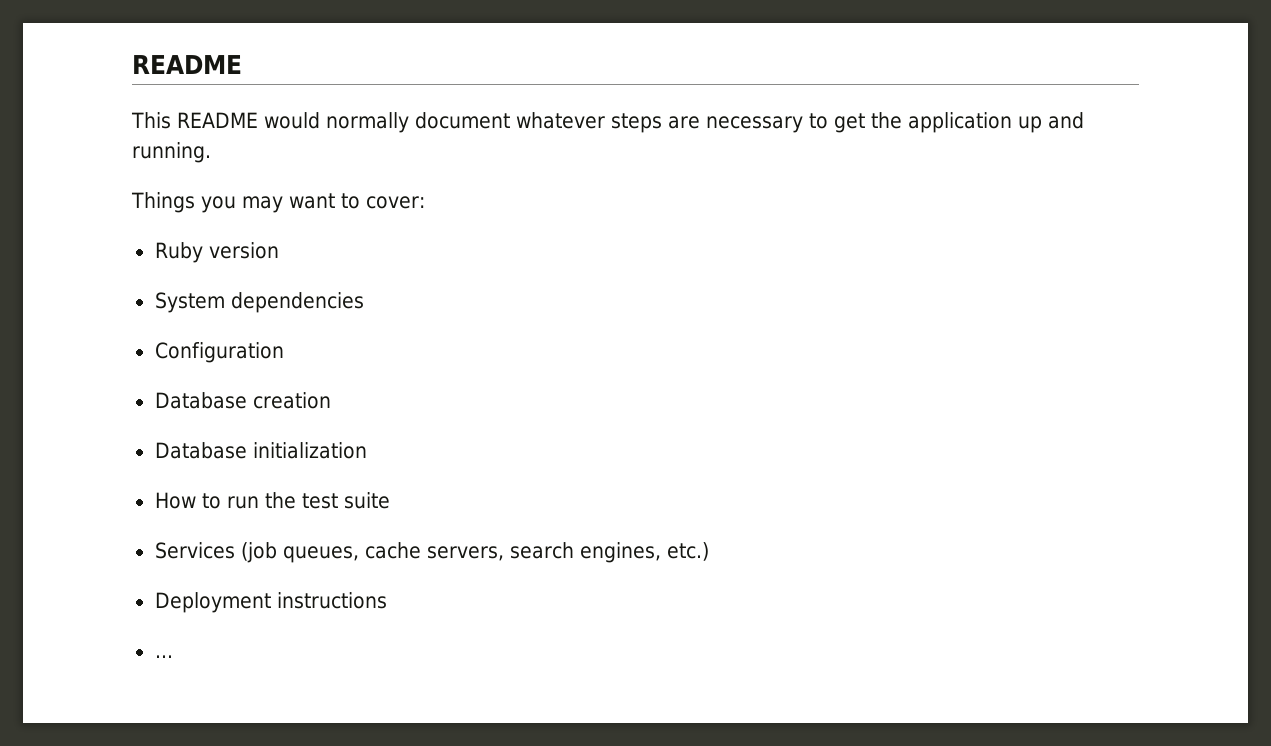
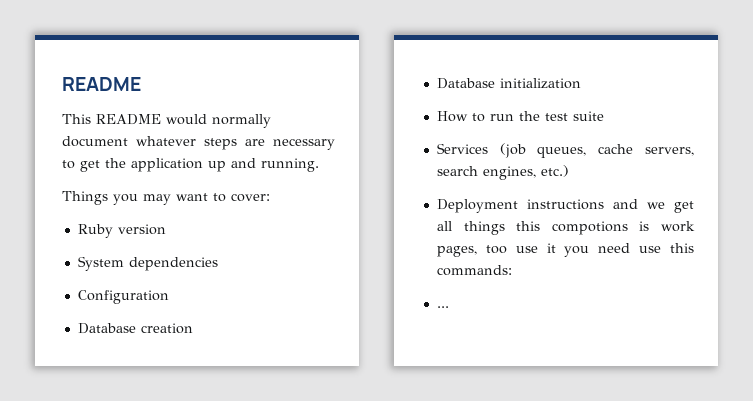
- Deployment instructions
+ Deployment instructions and we get all things this compotions is work pages, too use it you need use this commands:

